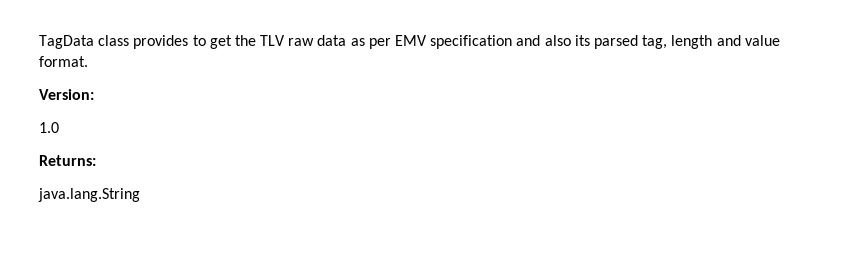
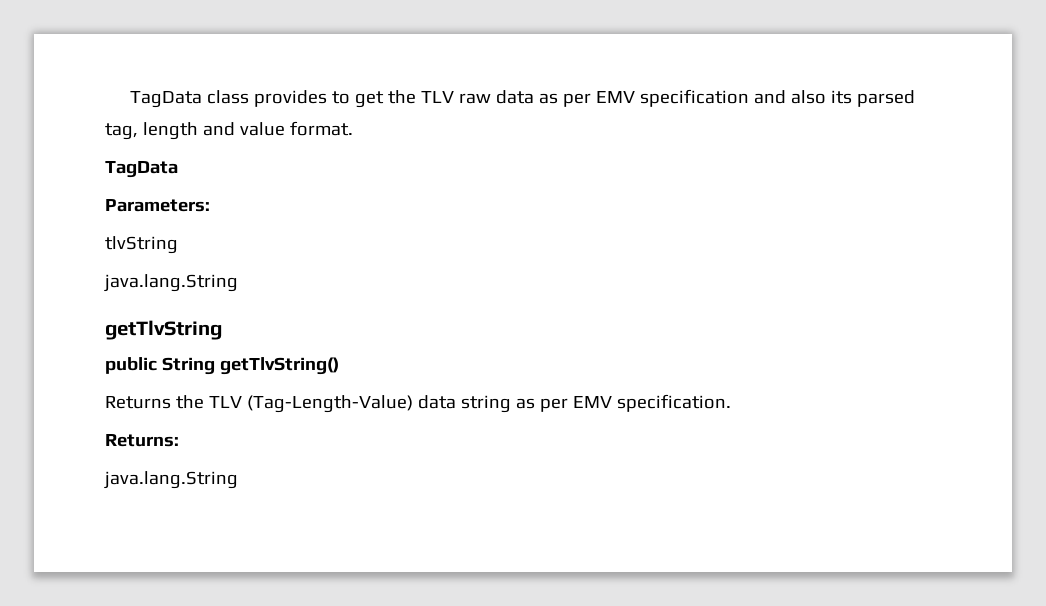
  TagData class provides to get the TLV raw data as per EMV specification and also its parsed tag, length and value format.
- Version:
- 1.0
+ TagData
+ Parameters:
+ tlvString
+ java.lang.String
+ getTlvString
+ public String getTlvString()
+ Returns the TLV (Tag-Length-Value) data string as per EMV specification.

